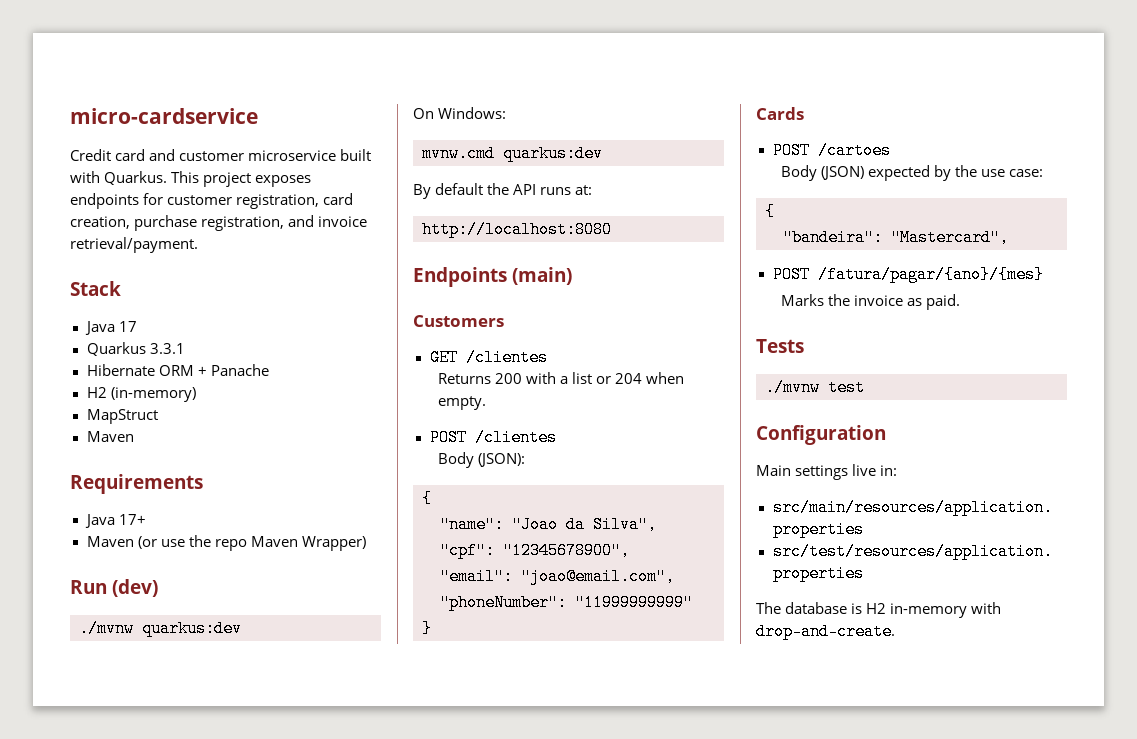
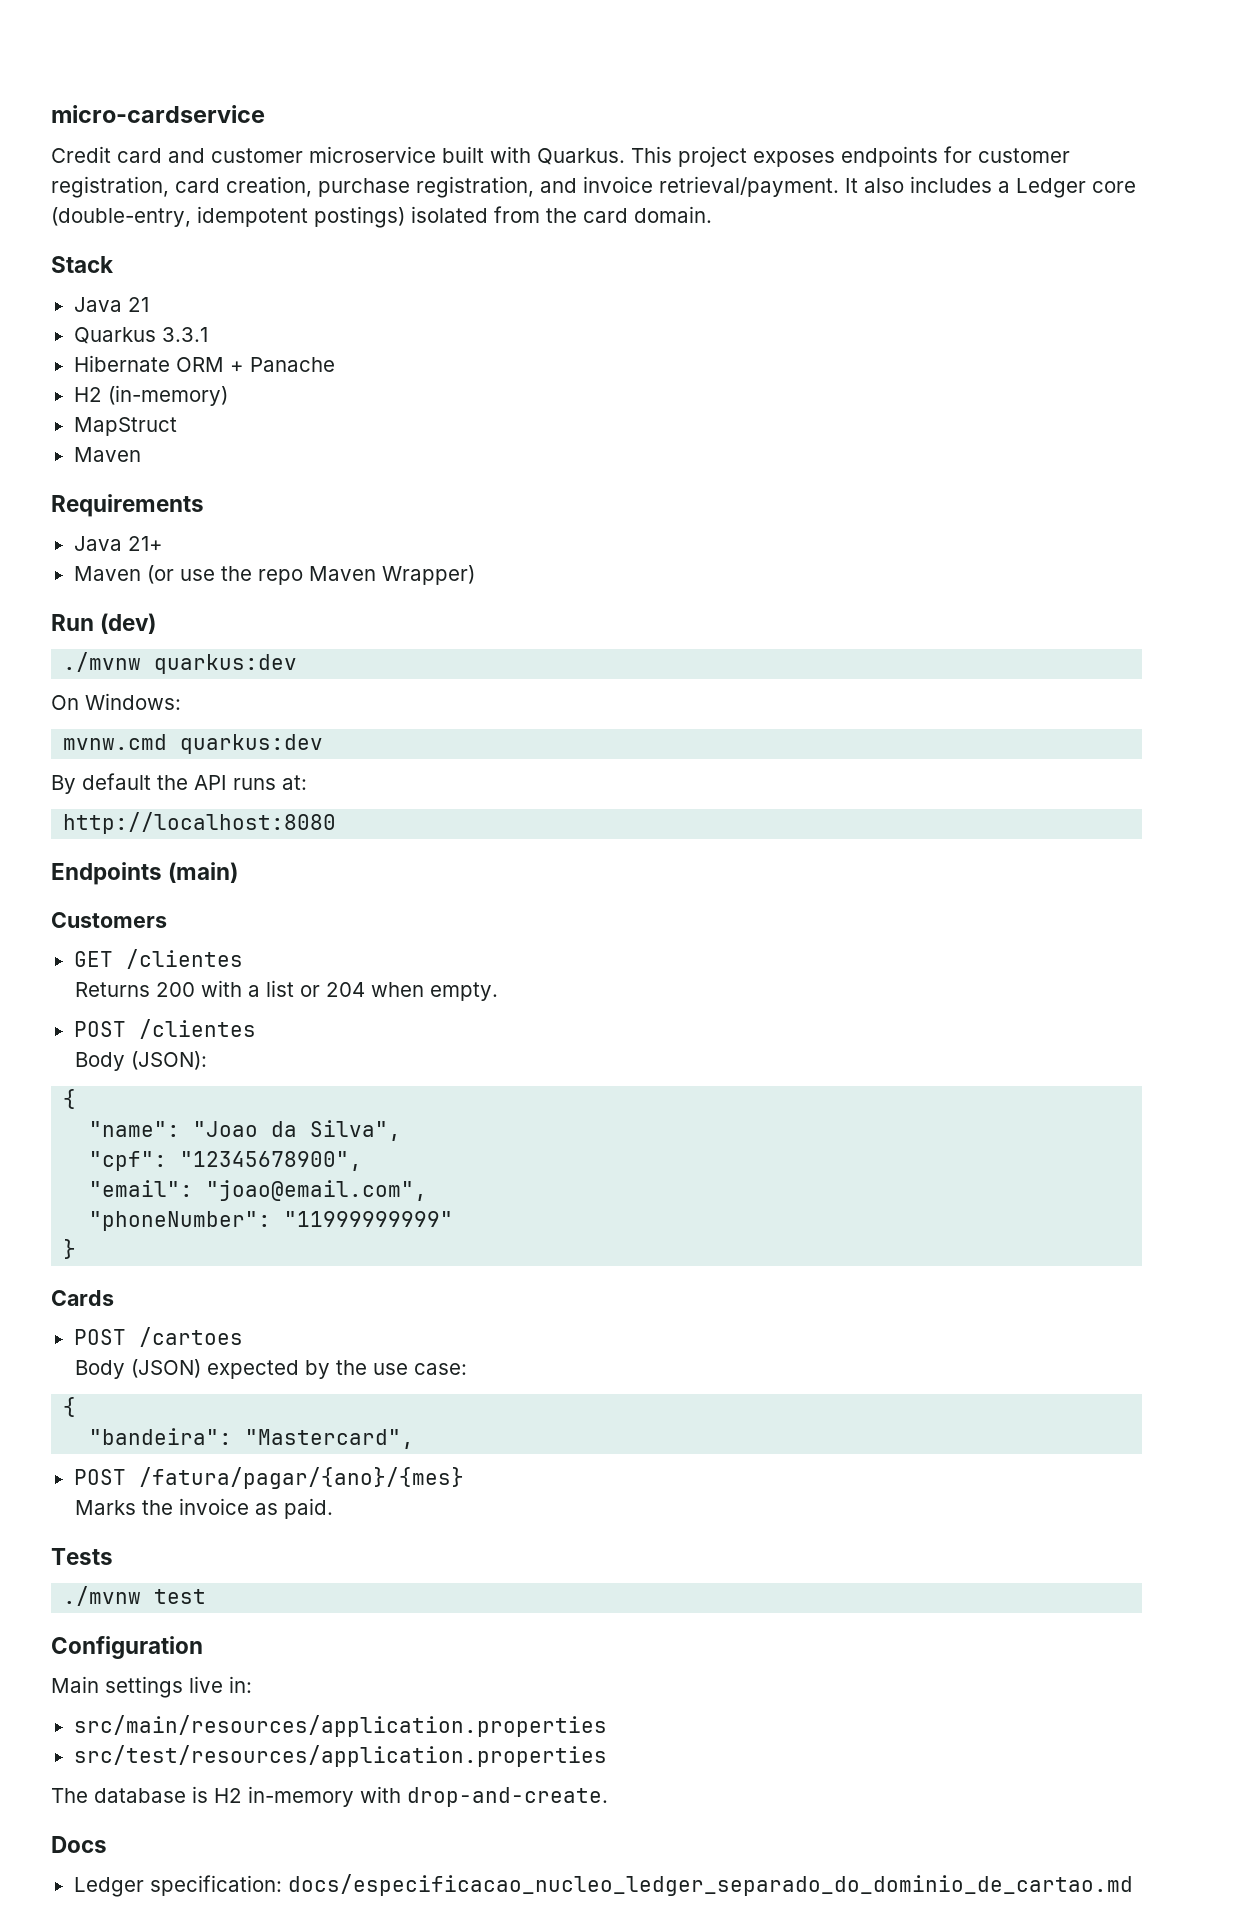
+ It also includes a Ledger core (double-entry, idempotent postings) isolated from the card domain.
- Java 17
+ Java 21
- Java 17+
+ Java 21+
+ Docs
+ Ledger specification: docs/especificacao_nucleo_ledger_separado_do_dominio_de_cartao.md

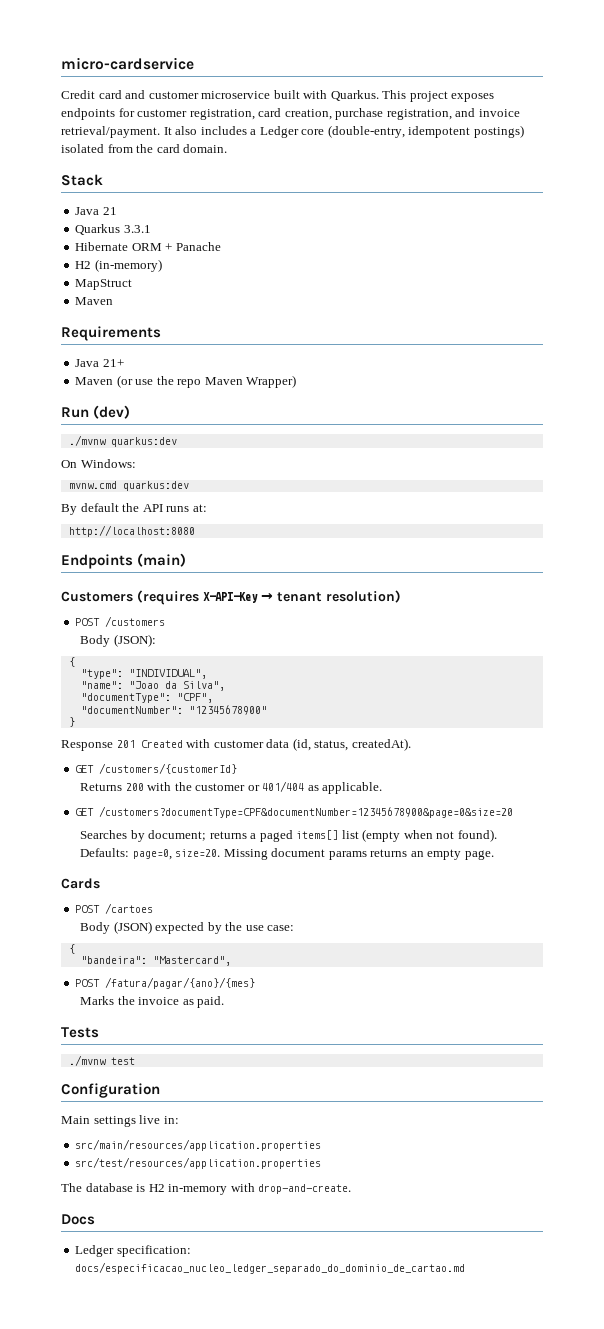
- Customers
- GET /clientes
- Returns 200 with a list or 204 when empty.
- POST /clientes
+ Customers (requires X-API-Key → tenant resolution)
+ POST /customers
+ "type": "INDIVIDUAL",
- "cpf": "12345678900",
- "email": "joao@email.com",
- "phoneNumber": "11999999999"
+ "documentType": "CPF",
+ "documentNumber": "12345678900"
  }
+ Response 201 Created with customer data (id, status, createdAt).
+ GET /customers/{customerId}
+ Returns 200 with the customer or 401/404 as applicable.
+ GET /customers?documentType=CPF&documentNumber=12345678900&page=0&size=20
+ Searches by document; returns a paged items[] list (empty when not found). Defaults: page=0, size=20. Missing document params returns an empty page.

